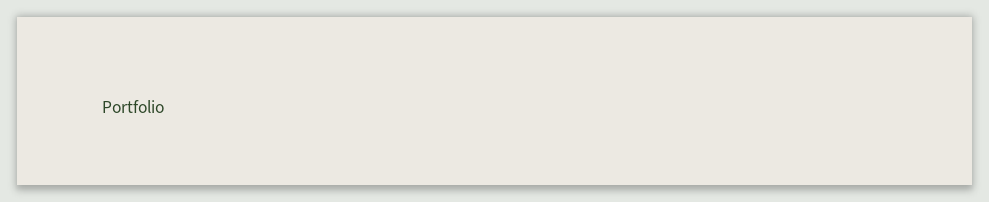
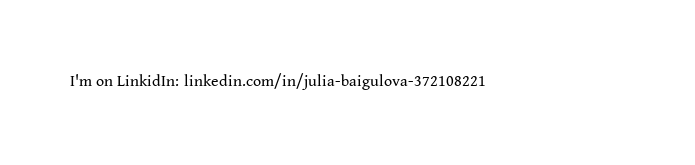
- Portfolio
+ I'm on LinkidIn: linkedin.com/in/julia-baigulova-372108221

